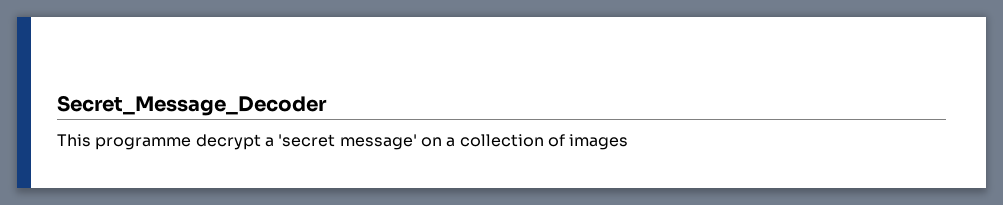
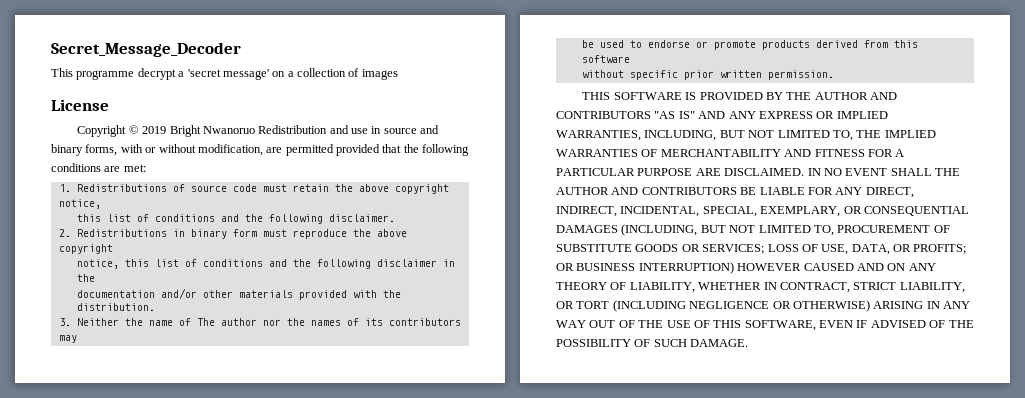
+ License
+ Copyright © 2019 Bright Nwanoruo Redistribution and use in source and binary forms, with or without modification, are permitted provided that the following conditions are met:
+ 1. Redistributions of source code must retain the above copyright notice,
+ this list of conditions and the following disclaimer.
+ 2. Redistributions in binary form must reproduce the above copyright
+ notice, this list of conditions and the following disclaimer in the
+ documentation and/or other materials provided with the distribution.
+ 3. Neither the name of The author nor the names of its contributors may
+ be used to endorse or promote products derived from this software
+ without specific prior written permission.
+ THIS SOFTWARE IS PROVIDED BY THE AUTHOR AND CONTRIBUTORS "AS IS" AND ANY EXPRESS OR IMPLIED WARRANTIES, INCLUDING, BUT NOT LIMITED TO, THE IMPLIED WARRANTIES OF MERCHANTABILITY AND FITNESS FOR A PARTICULAR PURPOSE ARE DISCLAIMED. IN NO EVENT SHALL THE AUTHOR AND CONTRIBUTORS BE LIABLE FOR ANY DIRECT, INDIRECT, INCIDENTAL, SPECIAL, EXEMPLARY, OR CONSEQUENTIAL DAMAGES (INCLUDING, BUT NOT LIMITED TO, PROCUREMENT OF SUBSTITUTE GOODS OR SERVICES; LOSS OF USE, DATA, OR PROFITS; OR BUSINESS INTERRUPTION) HOWEVER CAUSED AND ON ANY THEORY OF LIABILITY, WHETHER IN CONTRACT, STRICT LIABILITY, OR TORT (INCLUDING NEGLIGENCE OR OTHERWISE) ARISING IN ANY WAY OUT OF THE USE OF THIS SOFTWARE, EVEN IF ADVISED OF THE POSSIBILITY OF SUCH DAMAGE.

